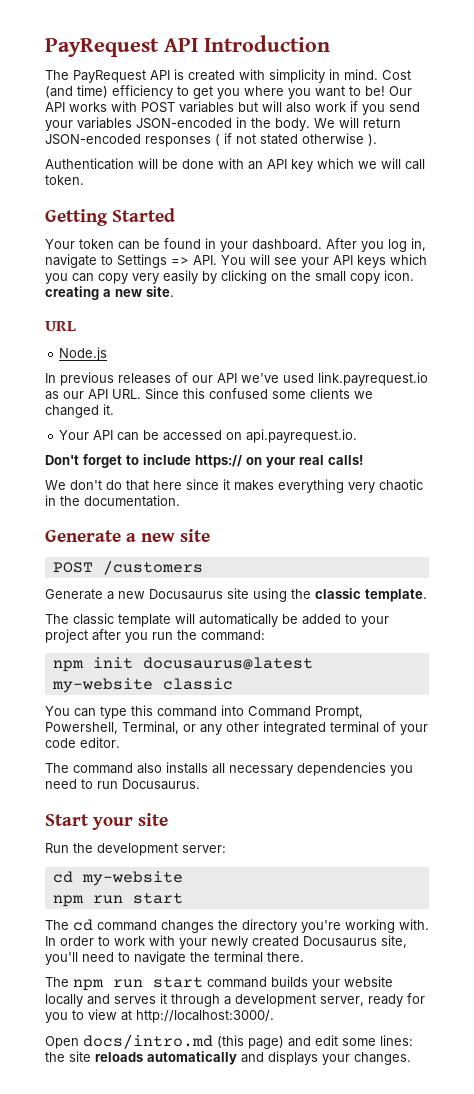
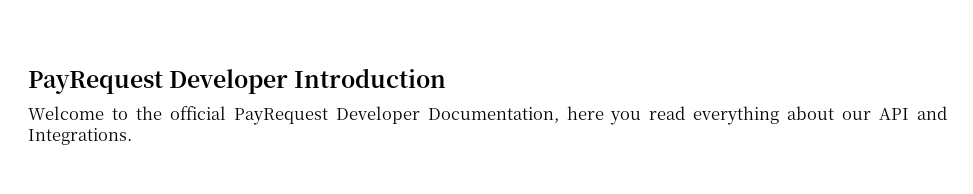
- PayRequest API Introduction
+ PayRequest Developer Introduction
- The PayRequest API is created with simplicity in mind. Cost (and time) efficiency to get you where you want to be! Our API works with POST variables but will also work if you send your variables JSON-encoded in the body. We will return JSON-encoded responses ( if not stated otherwise ).
- Authentication will be done with an API key which we will call token.
- Getting Started
- Your token can be found in your dashboard. After you log in, navigate to Settings => API. You will see your API keys which you can copy very easily by clicking on the small copy icon. creating a new site.
- URL
- Node.js
- In previous releases of our API we've used link.payrequest.io as our API URL. Since this confused some clients we changed it.
- Your API can be accessed on api.payrequest.io.
- Don't forget to include https:// on your real calls!
- We don't do that here since it makes everything very chaotic in the documentation.
- Generate a new site
- POST /customers
- Generate a new Docusaurus site using the classic template.
- The classic template will automatically be added to your project after you run the command:
- npm init docusaurus@latest my-website classic
- You can type this command into Command Prompt, Powershell, Terminal, or any other integrated terminal of your code editor.
- The command also installs all necessary dependencies you need to run Docusaurus.
- Start your site
- Run the development server:
- cd my-website
- npm run start
- The cd command changes the directory you're working with. In order to work with your newly created Docusaurus site, you'll need to navigate the terminal there.
- The npm run start command builds your website locally and serves it through a development server, ready for you to view at http://localhost:3000/.
- Open docs/intro.md (this page) and edit some lines: the site reloads automatically and displays your changes.
+ Welcome to the official PayRequest Developer Documentation, here you read everything about our API and Integrations.

